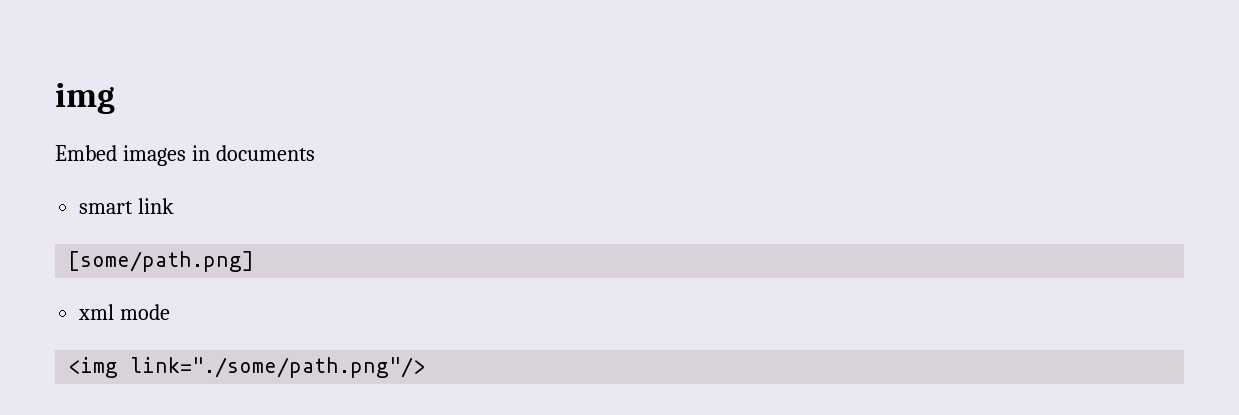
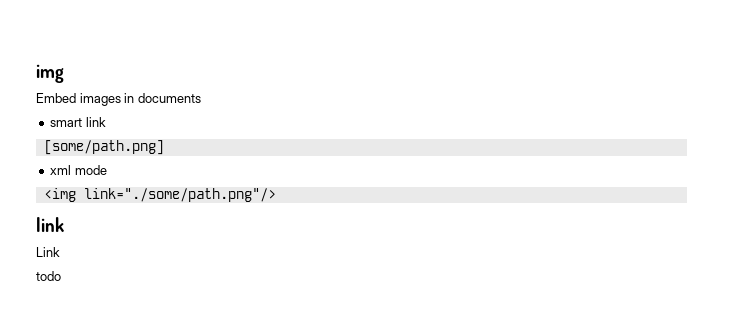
  <img link="./some/path.png"/>
+ link
+ Link
+ todo

